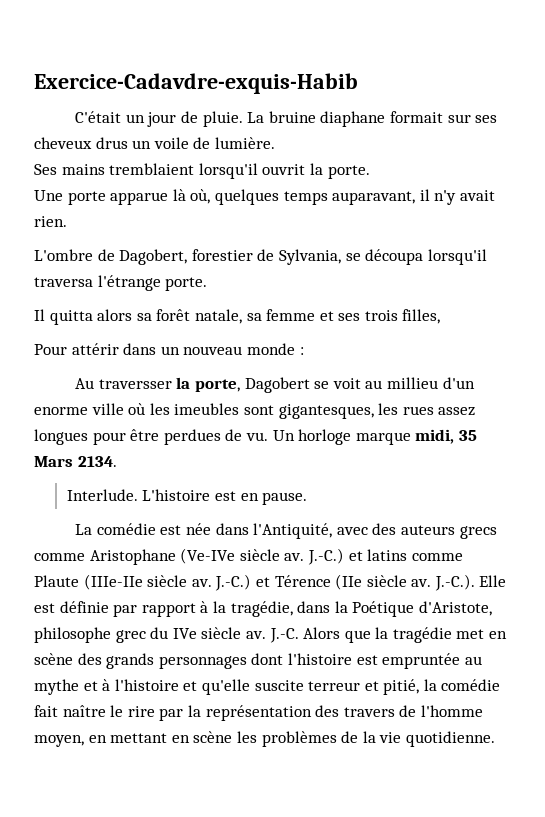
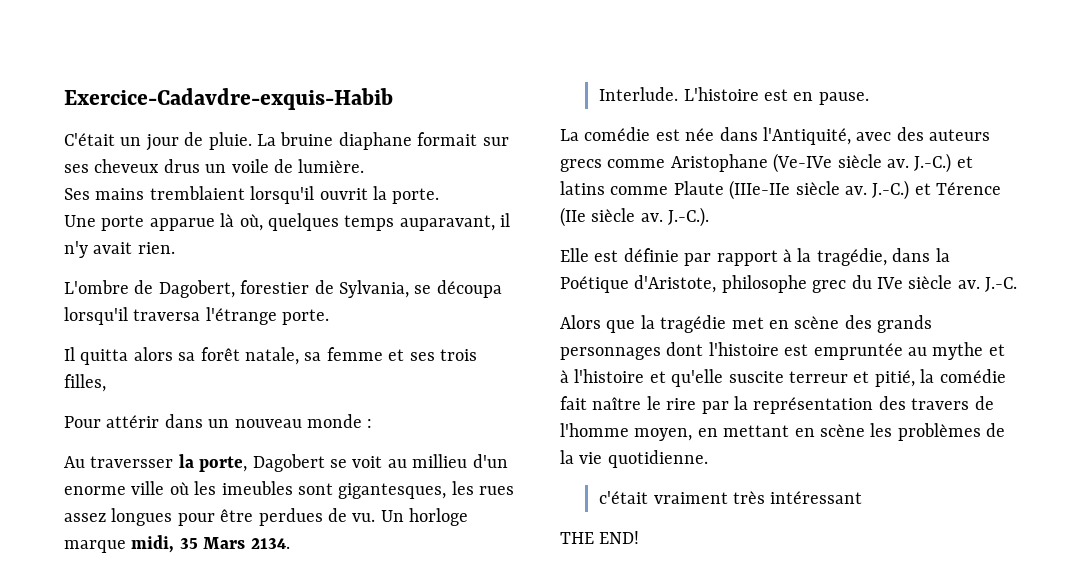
- J.-C.). Elle est définie par rapport à la tragédie, dans la Poétique d'Aristote, philosophe grec du IVe siècle av.
+ J.-C.).
+ Elle est définie par rapport à la tragédie, dans la Poétique d'Aristote, philosophe grec du IVe siècle av.
- J.-C. Alors que la tragédie met en scène des grands personnages dont l'histoire est empruntée au mythe et à l'histoire et qu'elle suscite terreur et pitié, la comédie fait naître le rire par la représentation des travers de l'homme moyen, en mettant en scène les problèmes de la vie quotidienne.
+ J.-C.
+ Alors que la tragédie met en scène des grands personnages dont l'histoire est empruntée au mythe et à l'histoire et qu'elle suscite terreur et pitié, la comédie fait naître le rire par la représentation des travers de l'homme moyen, en mettant en scène les problèmes de la vie quotidienne.
+ c'était vraiment très intéressant
+ THE END!

